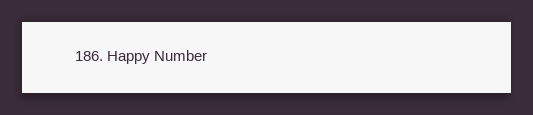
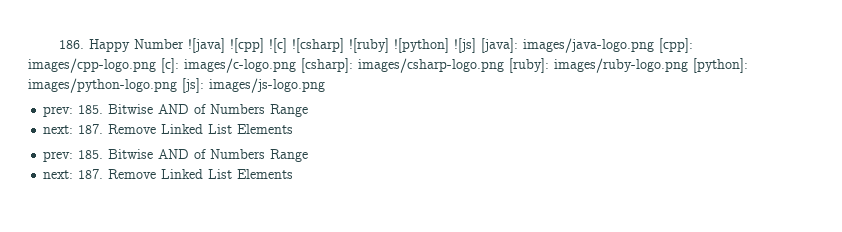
- 186. Happy Number
+ 186. Happy Number ![java] ![cpp] ![c] ![csharp] ![ruby] ![python] ![js] [java]: images/java-logo.png [cpp]: images/cpp-logo.png [c]: images/c-logo.png [csharp]: images/csharp-logo.png [ruby]: images/ruby-logo.png [python]: images/python-logo.png [js]: images/js-logo.png
+ prev: 185. Bitwise AND of Numbers Range
+ next: 187. Remove Linked List Elements
+ prev: 185. Bitwise AND of Numbers Range
+ next: 187. Remove Linked List Elements

